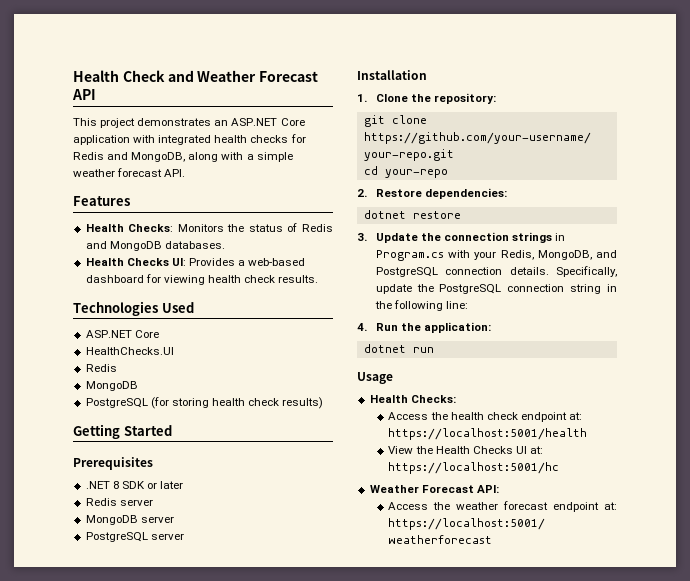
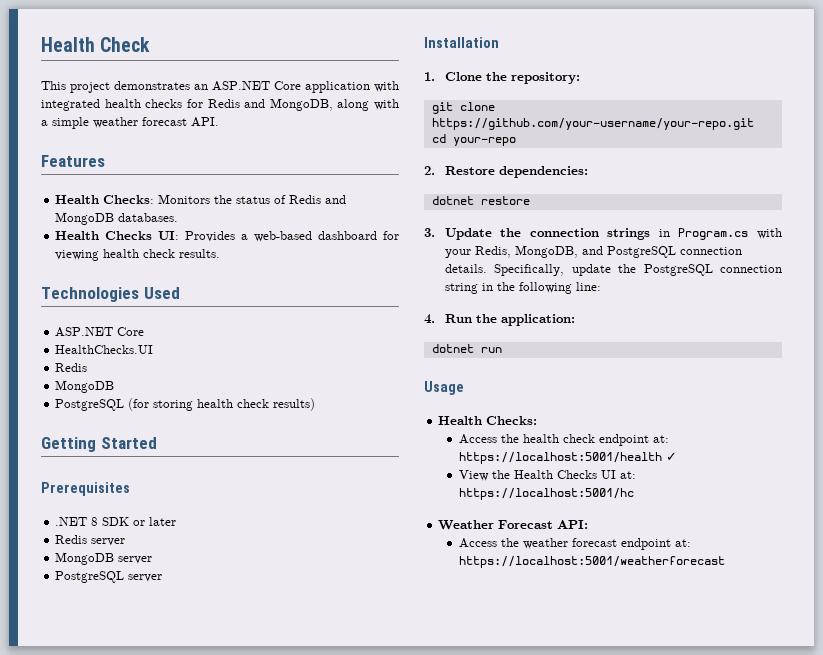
- Health Check and Weather Forecast API
+ Health Check
- Access the health check endpoint at: https://localhost:5001/health
+ Access the health check endpoint at: https://localhost:5001/health ✓

